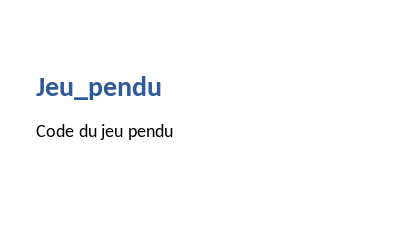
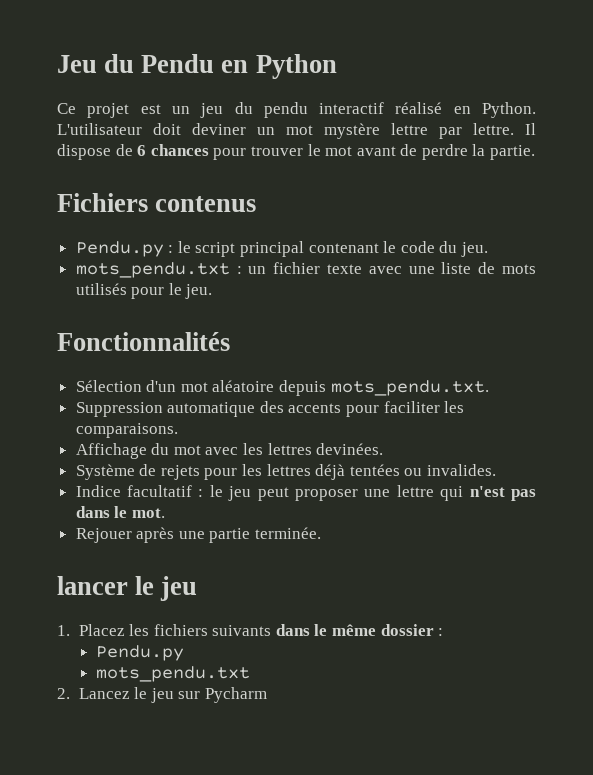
- Jeu_pendu
- Code du jeu pendu
+ Jeu du Pendu en Python
+ Ce projet est un jeu du pendu interactif réalisé en Python. L'utilisateur doit deviner un mot mystère lettre par lettre. Il dispose de 6 chances pour trouver le mot avant de perdre la partie.
+ Fichiers contenus
+ Pendu.py : le script principal contenant le code du jeu.
+ mots_pendu.txt : un fichier texte avec une liste de mots utilisés pour le jeu.
+ Fonctionnalités
+ Sélection d'un mot aléatoire depuis mots_pendu.txt.
+ Suppression automatique des accents pour faciliter les comparaisons.
+ Affichage du mot avec les lettres devinées.
+ Système de rejets pour les lettres déjà tentées ou invalides.
+ Indice facultatif : le jeu peut proposer une lettre qui n'est pas dans le mot.
+ Rejouer après une partie terminée.
+ lancer le jeu
+ 1. Placez les fichiers suivants dans le même dossier :
+ Pendu.py
+ mots_pendu.txt
+ 2. Lancez le jeu sur Pycharm

